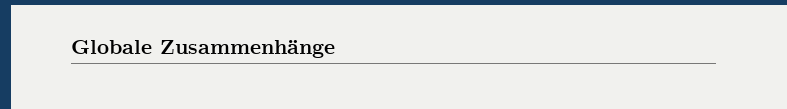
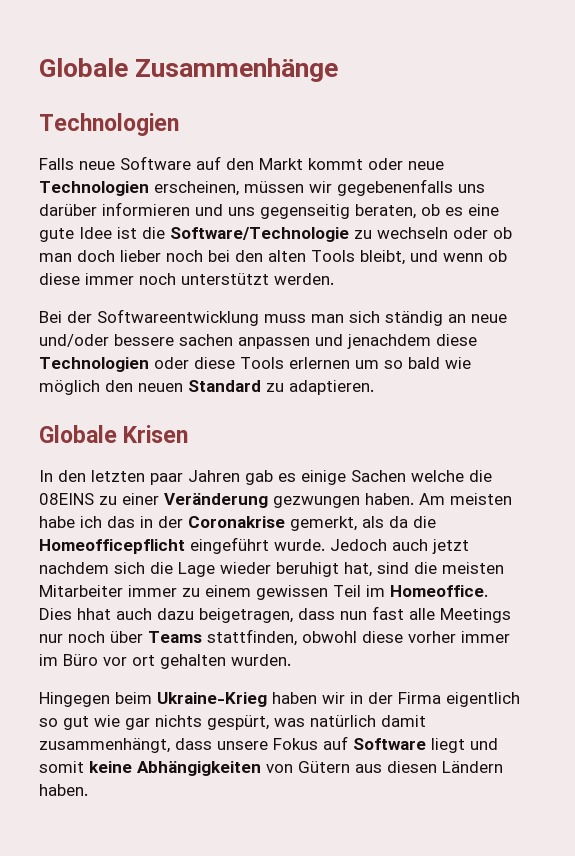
  Globale Zusammenhänge
+ Technologien
+ Falls neue Software auf den Markt kommt oder neue Technologien erscheinen, müssen wir gegebenenfalls uns darüber informieren und uns gegenseitig beraten, ob es eine gute Idee ist die Software/Technologie zu wechseln oder ob man doch lieber noch bei den alten Tools bleibt, und wenn ob diese immer noch unterstützt werden.
+ Bei der Softwareentwicklung muss man sich ständig an neue und/oder bessere sachen anpassen und jenachdem diese Technologien oder diese Tools erlernen um so bald wie möglich den neuen Standard zu adaptieren.
+ Globale Krisen
+ In den letzten paar Jahren gab es einige Sachen welche die 08EINS zu einer Veränderung gezwungen haben. Am meisten habe ich das in der Coronakrise gemerkt, als da die Homeofficepflicht eingeführt wurde. Jedoch auch jetzt nachdem sich die Lage wieder beruhigt hat, sind die meisten Mitarbeiter immer zu einem gewissen Teil im Homeoffice. Dies hhat auch dazu beigetragen, dass nun fast alle Meetings nur noch über Teams stattfinden, obwohl diese vorher immer im Büro vor ort gehalten wurden.
+ Hingegen beim Ukraine-Krieg haben wir in der Firma eigentlich so gut wie gar nichts gespürt, was natürlich damit zusammenhängt, dass unsere Fokus auf Software liegt und somit keine Abhängigkeiten von Gütern aus diesen Ländern haben.

